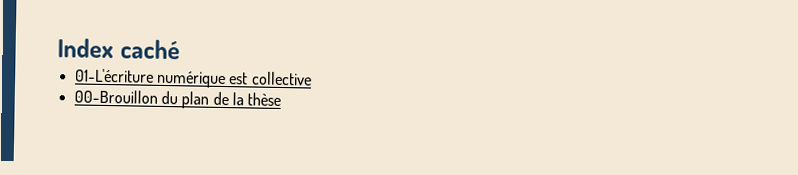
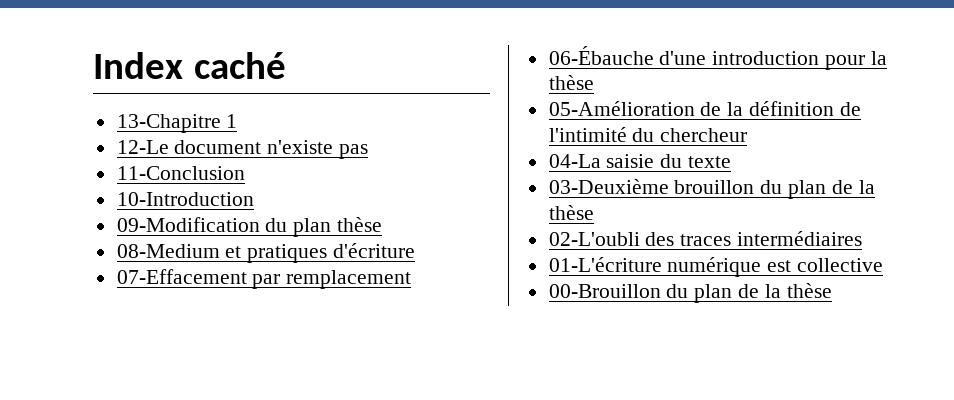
+ 13-Chapitre 1
+ 12-Le document n'existe pas
+ 11-Conclusion
+ 10-Introduction
+ 09-Modification du plan thèse
+ 08-Medium et pratiques d'écriture
+ 07-Effacement par remplacement
+ 06-Ébauche d'une introduction pour la thèse
+ 05-Amélioration de la définition de l'intimité du chercheur
+ 04-La saisie du texte
+ 03-Deuxième brouillon du plan de la thèse
+ 02-L'oubli des traces intermédiaires

